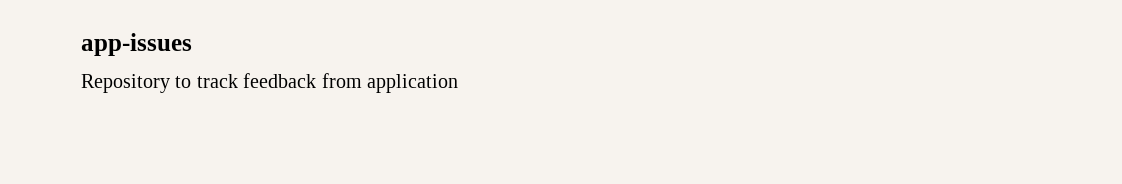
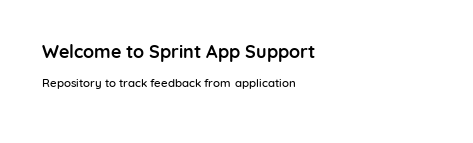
- app-issues
+ Welcome to Sprint App Support

